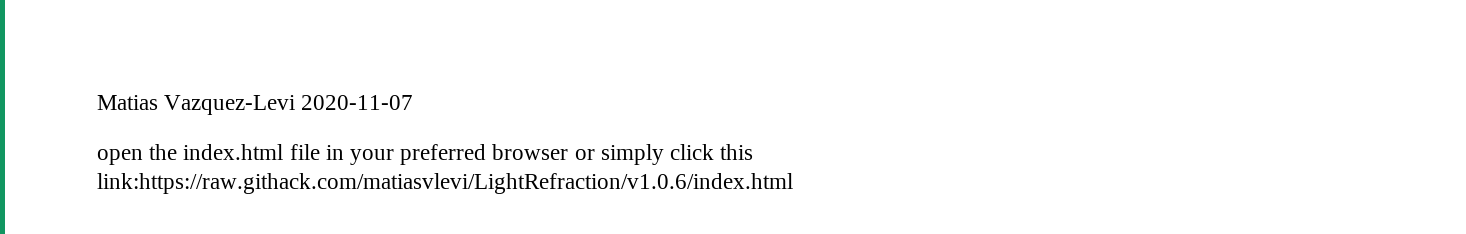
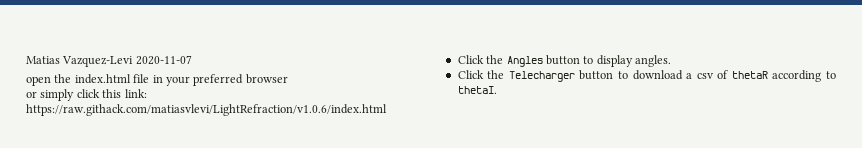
- open the index.html file in your preferred browser or simply click this link:https://raw.githack.com/matiasvlevi/LightRefraction/v1.0.6/index.html
+ open the index.html file in your preferred browser
+ or simply click this link: https://raw.githack.com/matiasvlevi/LightRefraction/v1.0.6/index.html
+ Click the Angles button to display angles.
+ Click the Telecharger button to download a csv of thetaR according to thetaI.

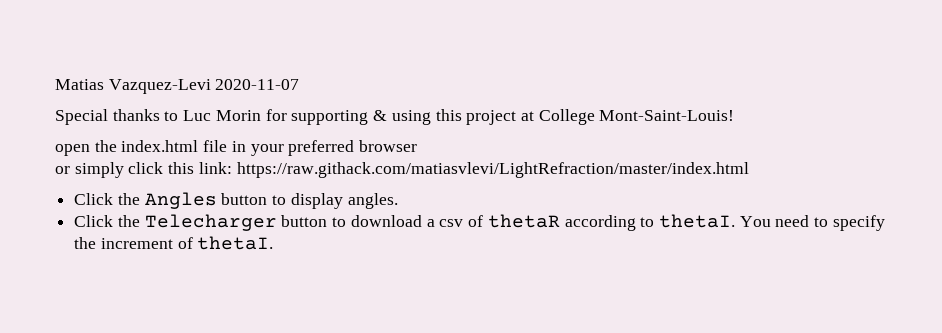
+ Special thanks to Luc Morin for supporting & using this project at College Mont-Saint-Louis!
- or simply click this link: https://raw.githack.com/matiasvlevi/LightRefraction/v1.0.6/index.html
+ or simply click this link: https://raw.githack.com/matiasvlevi/LightRefraction/master/index.html
+ You need to specify the increment of thetaI.

